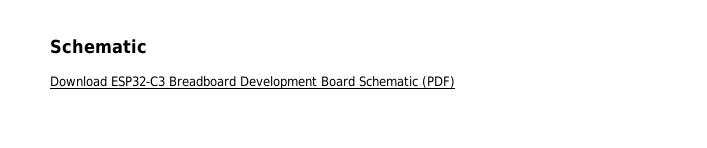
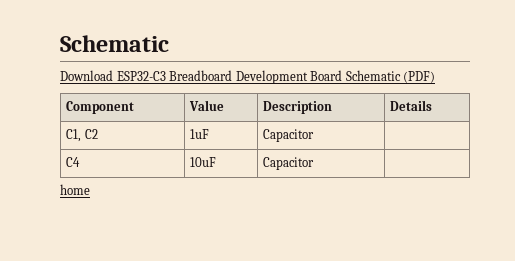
+ Component | Value | Description | Details
+ C1, C2 | 1uF | Capacitor |
+ C4 | 10uF | Capacitor |
+ home

